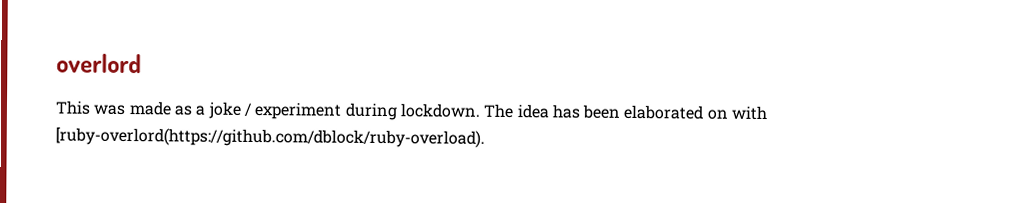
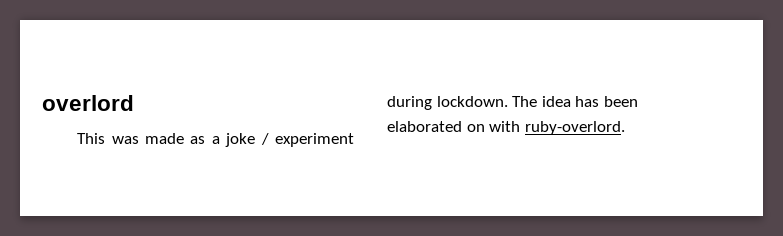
- The idea has been elaborated on with [ruby-overlord(https://github.com/dblock/ruby-overload).
+ The idea has been elaborated on with ruby-overlord.

